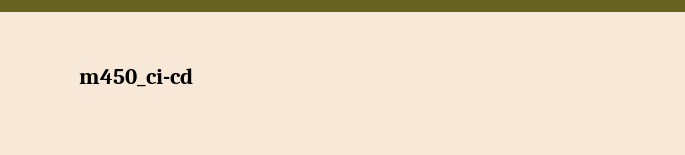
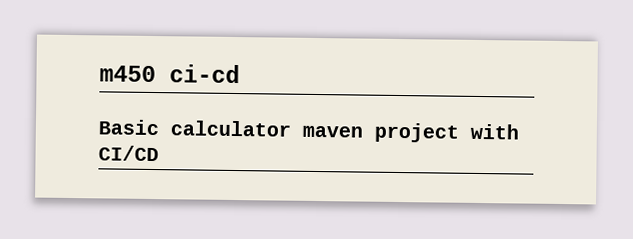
- m450_ci-cd
+ m450 ci-cd
+ Basic calculator maven project with CI/CD

